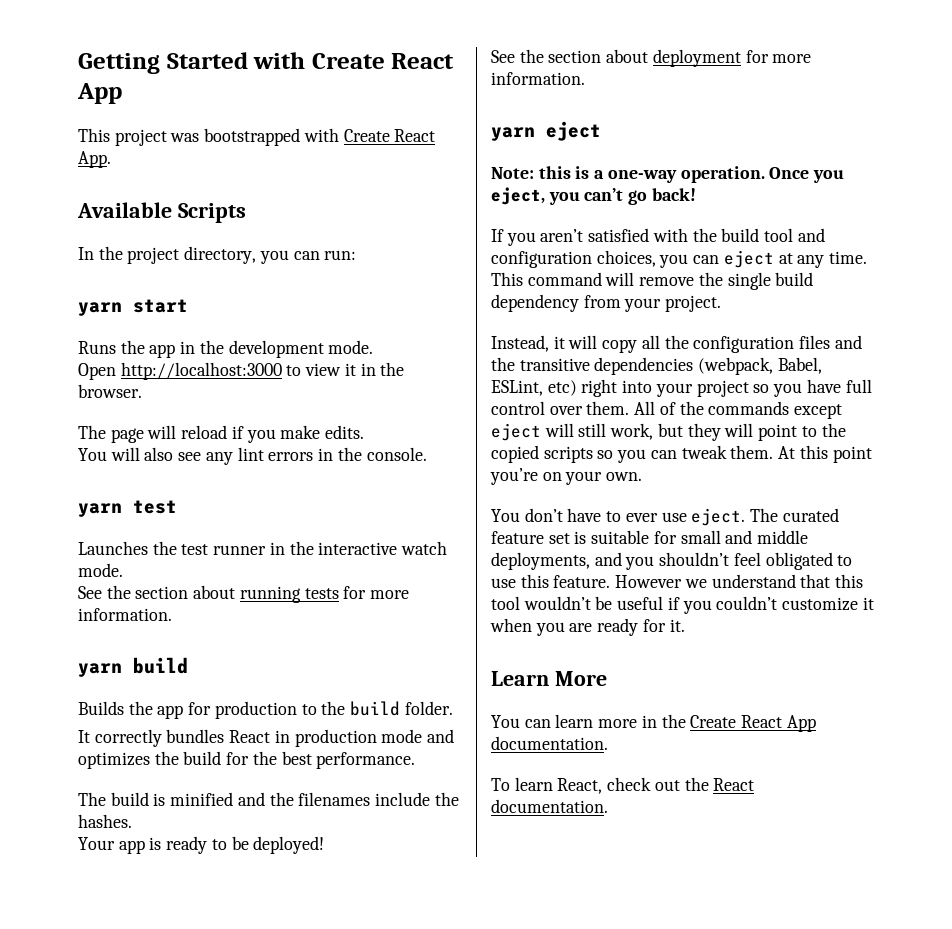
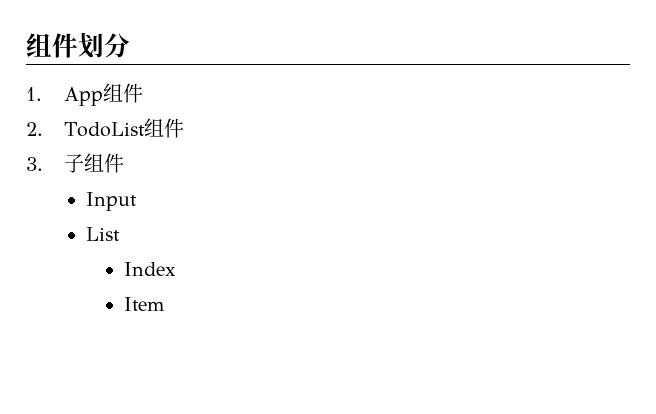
- Getting Started with Create React App
- This project was bootstrapped with Create React App.
- Available Scripts
- In the project directory, you can run:
- yarn start
- Runs the app in the development mode.
- Open http://localhost:3000 to view it in the browser.
- The page will reload if you make edits.
- You will also see any lint errors in the console.
- yarn test
- Launches the test runner in the interactive watch mode.
- See the section about running tests for more information.
- yarn build
- Builds the app for production to the build folder.
- It correctly bundles React in production mode and optimizes the build for the best performance.
- The build is minified and the filenames include the hashes.
- Your app is ready to be deployed!
- See the section about deployment for more information.
- yarn eject
- Note: this is a one-way operation. Once you eject, you can’t go back!
- If you aren’t satisfied with the build tool and configuration choices, you can eject at any time. This command will remove the single build dependency from your project.
- Instead, it will copy all the configuration files and the transitive dependencies (webpack, Babel, ESLint, etc) right into your project so you have full control over them. All of the commands except eject will still work, but they will point to the copied scripts so you can tweak them. At this point you’re on your own.
- You don’t have to ever use eject. The curated feature set is suitable for small and middle deployments, and you shouldn’t feel obligated to use this feature. However we understand that this tool wouldn’t be useful if you couldn’t customize it when you are ready for it.
- Learn More
- You can learn more in the Create React App documentation.
- To learn React, check out the React documentation.
+ 组件划分
+ 1. App组件
+ 2. TodoList组件
+ 3.子组件
+ Input
+ List
+ Index
+ Item

